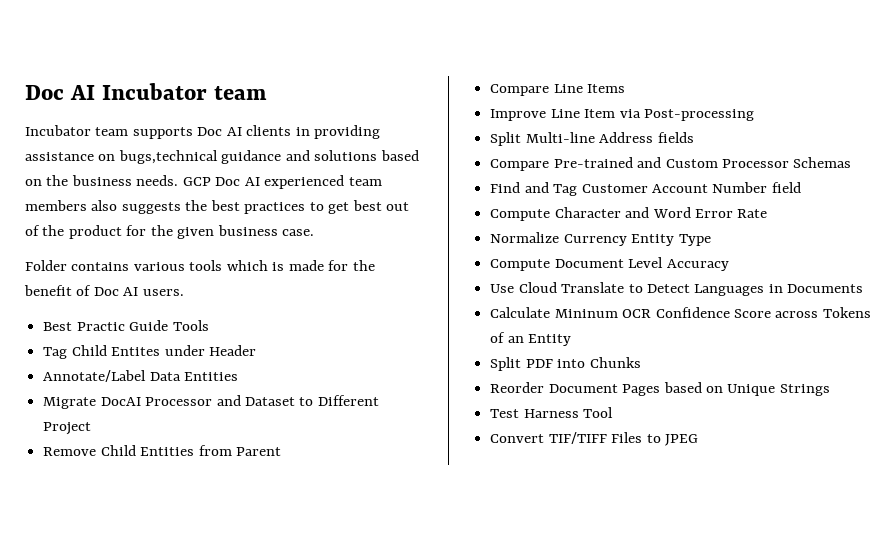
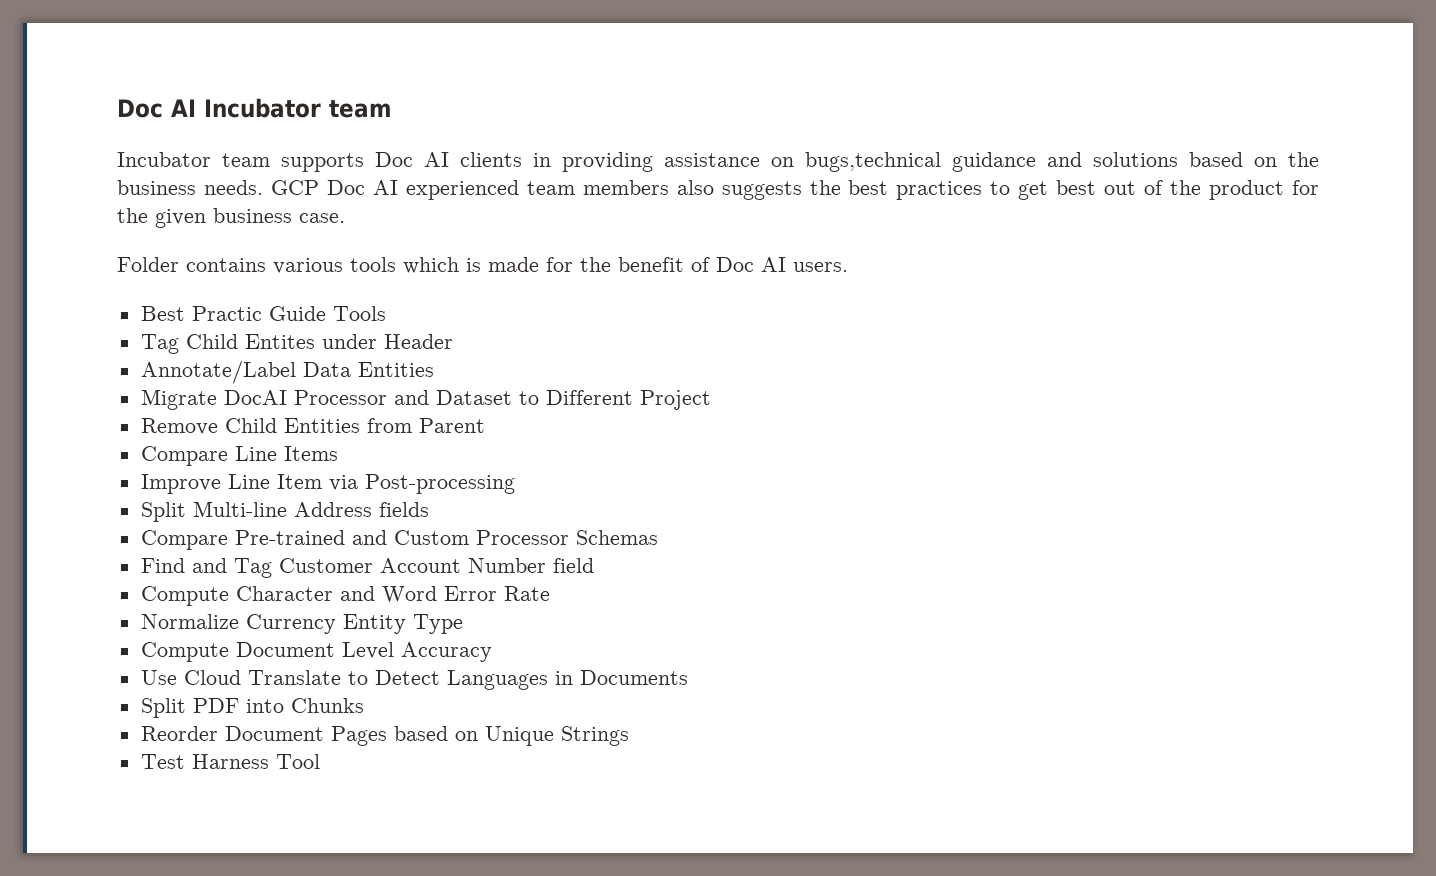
- Calculate Mininum OCR Confidence Score across Tokens of an Entity
- Convert TIF/TIFF Files to JPEG

